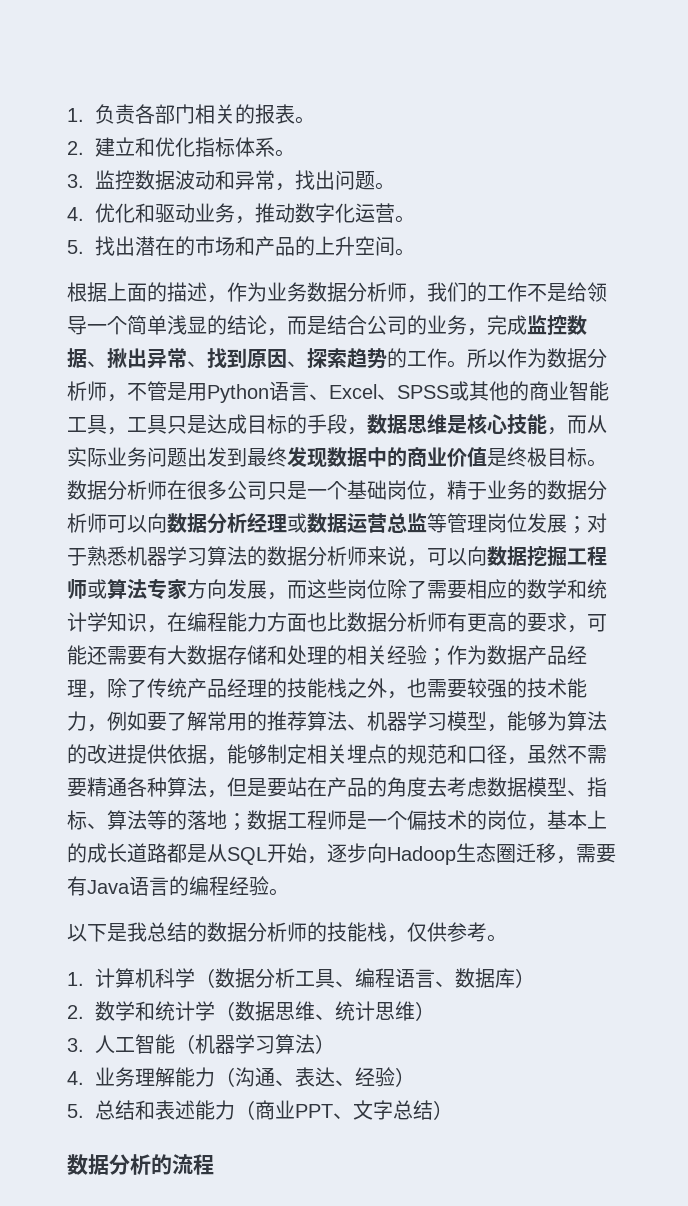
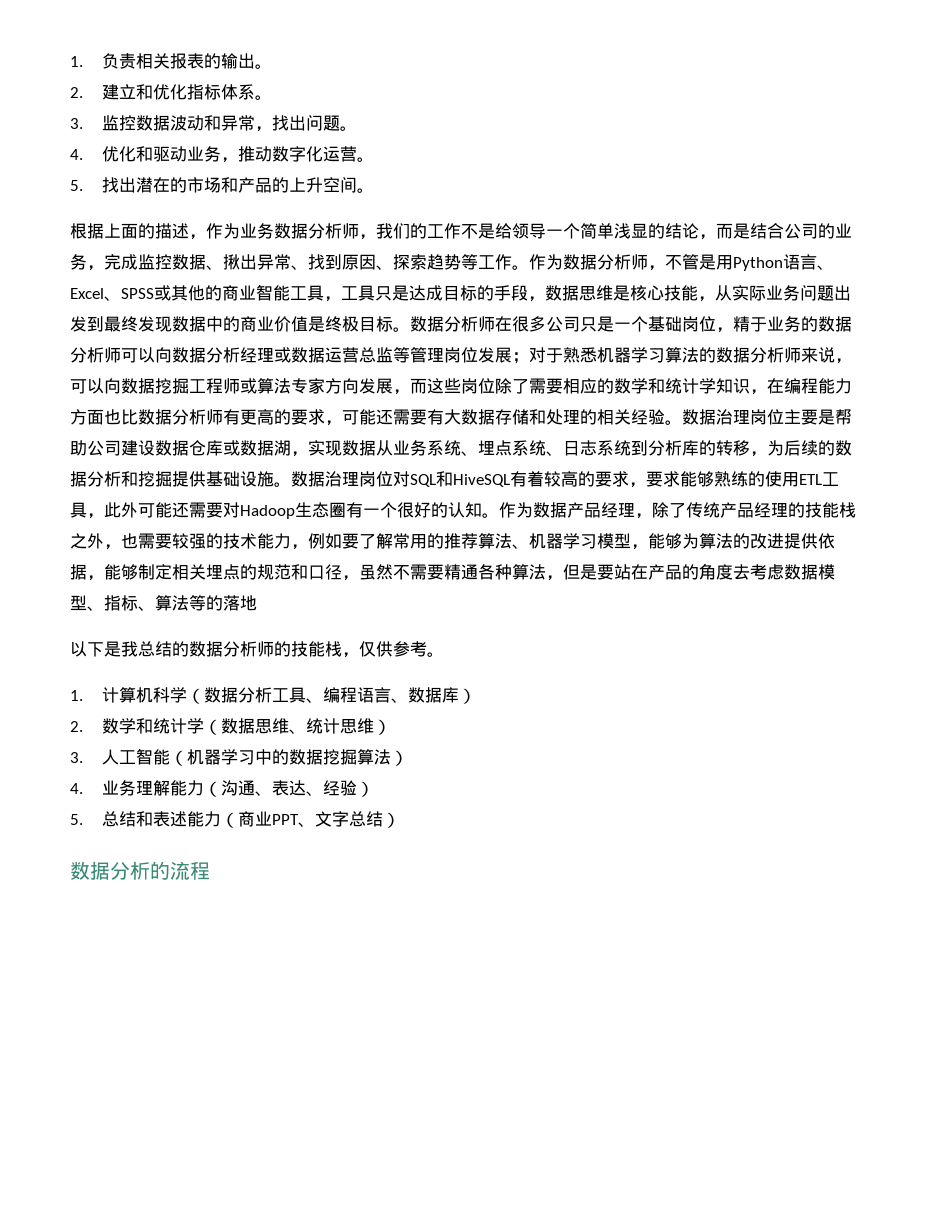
- 1.负责各部门相关的报表。
+ 1.负责相关报表的输出。
- 根据上面的描述，作为业务数据分析师，我们的工作不是给领导一个简单浅显的结论，而是结合公司的业务，完成监控数据、揪出异常、找到原因、探索趋势的工作。所以作为数据分析师，不管是用Python语言、Excel、SPSS或其他的商业智能工具，工具只是达成目标的手段，数据思维是核心技能，而从实际业务问题出发到最终发现数据中的商业价值是终极目标。
+ 根据上面的描述，作为业务数据分析师，我们的工作不是给领导一个简单浅显的结论，而是结合公司的业务，完成监控数据、揪出异常、找到原因、探索趋势等工作。作为数据分析师，不管是用Python语言、Excel、SPSS或其他的商业智能工具，工具只是达成目标的手段，数据思维是核心技能，从实际业务问题出发到最终发现数据中的商业价值是终极目标。
- 对于熟悉机器学习算法的数据分析师来说，可以向数据挖掘工程师或算法专家方向发展，而这些岗位除了需要相应的数学和统计学知识，在编程能力方面也比数据分析师有更高的要求，可能还需要有大数据存储和处理的相关经验；
+ 对于熟悉机器学习算法的数据分析师来说，可以向数据挖掘工程师或算法专家方向发展，而这些岗位除了需要相应的数学和统计学知识，在编程能力方面也比数据分析师有更高的要求，可能还需要有大数据存储和处理的相关经验。数据治理岗位主要是帮助公司建设数据仓库或数据湖，实现数据从业务系统、埋点系统、日志系统到分析库的转移，为后续的数据分析和挖掘提供基础设施。数据治理岗位对SQL和HiveSQL有着较高的要求，要求能够熟练的使用ETL工具，此外可能还需要对Hadoop生态圈有一个很好的认知。
- 作为数据产品经理，除了传统产品经理的技能栈之外，也需要较强的技术能力，例如要了解常用的推荐算法、机器学习模型，能够为算法的改进提供依据，能够制定相关埋点的规范和口径，虽然不需要精通各种算法，但是要站在产品的角度去考虑数据模型、指标、算法等的落地；数据工程师是一个偏技术的岗位，基本上的成长道路都是从SQL开始，逐步向Hadoop生态圈迁移，需要有Java语言的编程经验。
+ 作为数据产品经理，除了传统产品经理的技能栈之外，也需要较强的技术能力，例如要了解常用的推荐算法、机器学习模型，能够为算法的改进提供依据，能够制定相关埋点的规范和口径，虽然不需要精通各种算法，但是要站在产品的角度去考虑数据模型、指标、算法等的落地
- 3.人工智能（机器学习算法）
+ 3.人工智能（机器学习中的数据挖掘算法）

